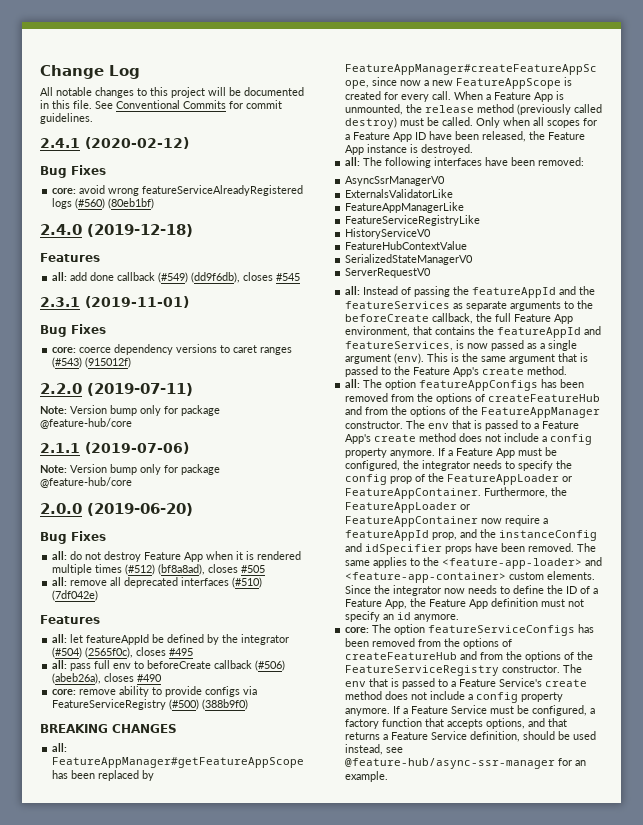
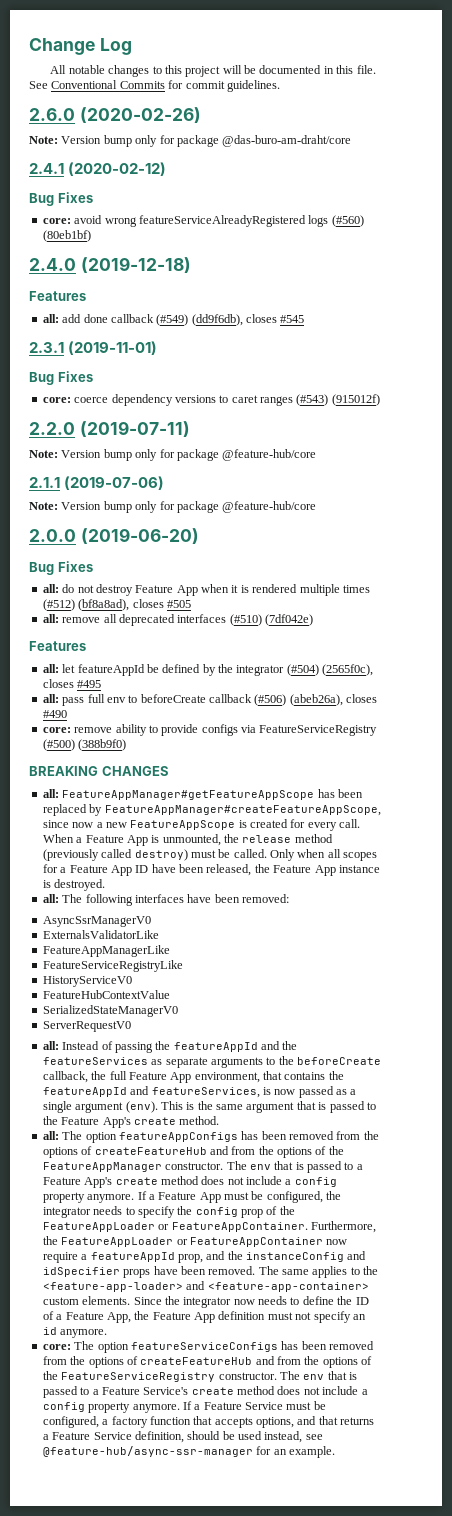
+ 2.6.0 (2020-02-26)
+ Note: Version bump only for package @das-buro-am-draht/core

